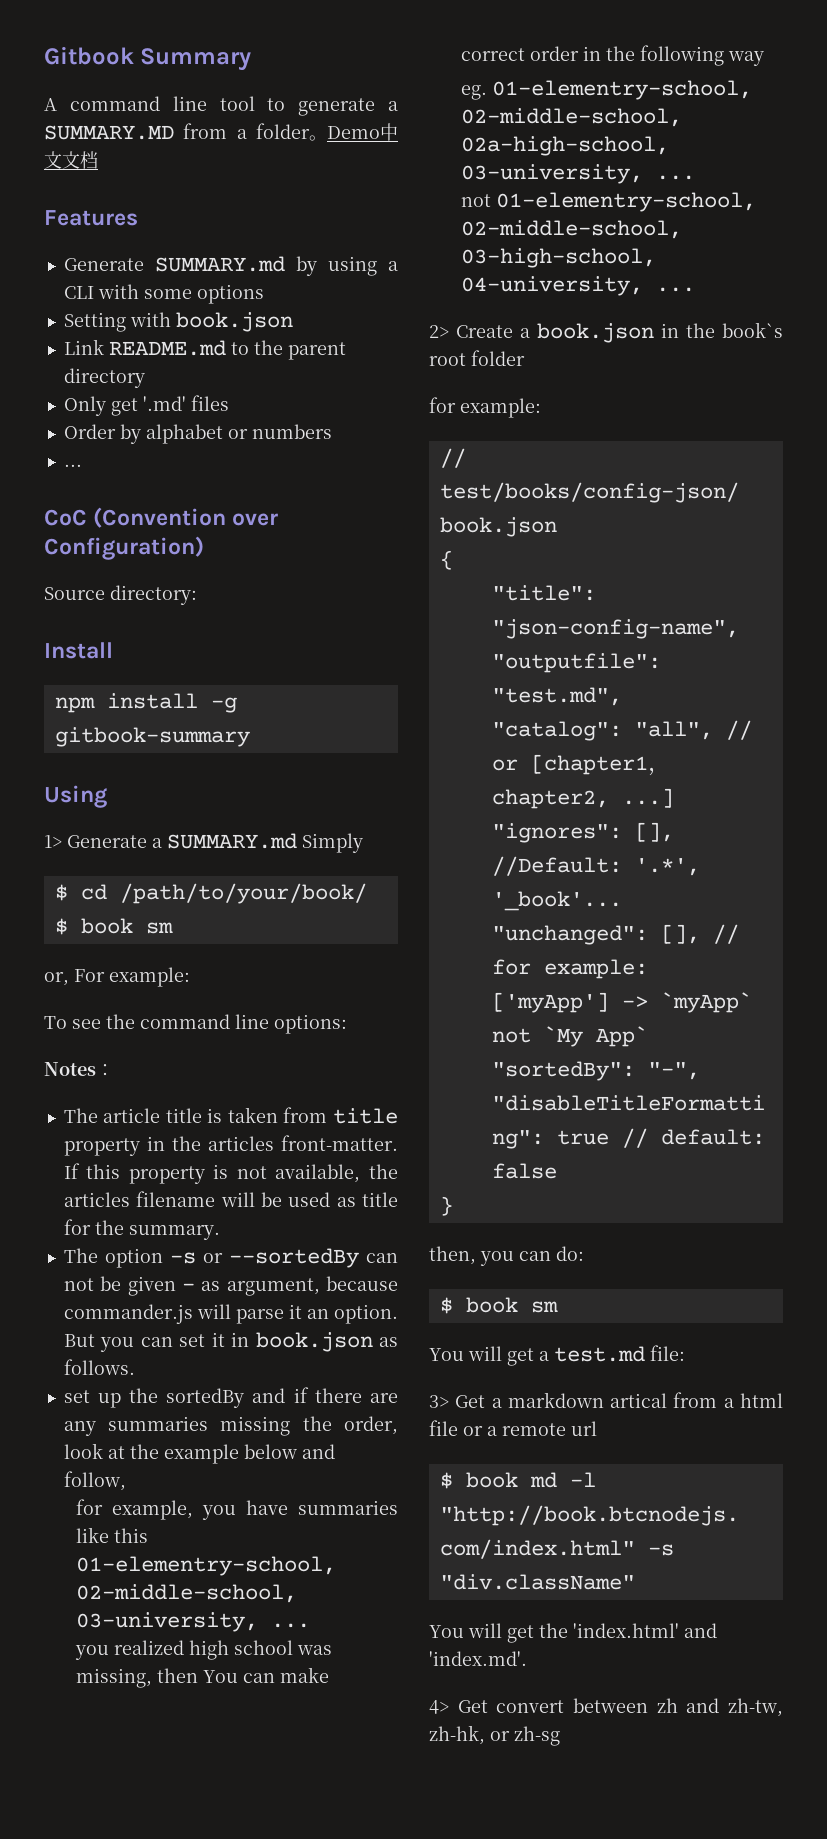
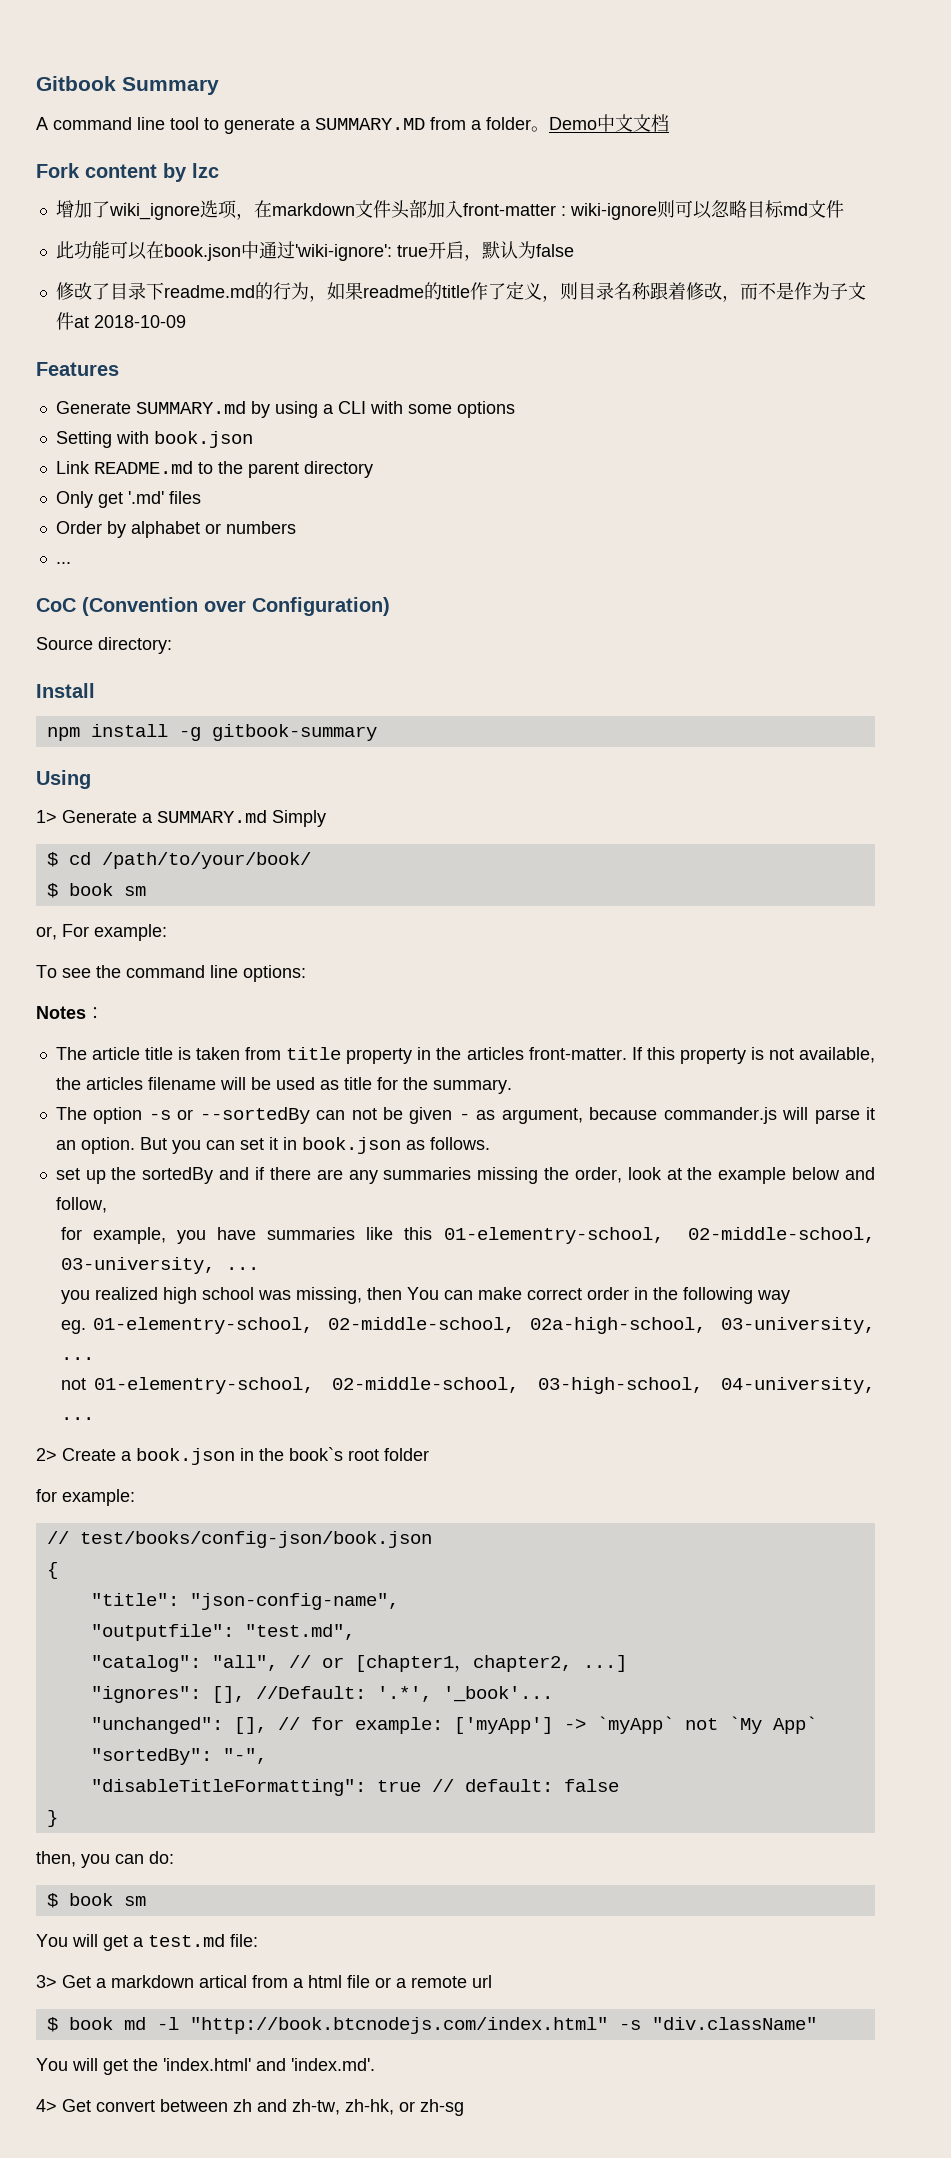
+ Fork content by lzc
+ 增加了wiki_ignore选项，在markdown文件头部加入front-matter : wiki-ignore则可以忽略目标md文件
+ 此功能可以在book.json中通过'wiki-ignore': true开启，默认为false
+ 修改了目录下readme.md的行为，如果readme的title作了定义，则目录名称跟着修改，而不是作为子文件at 2018-10-09

